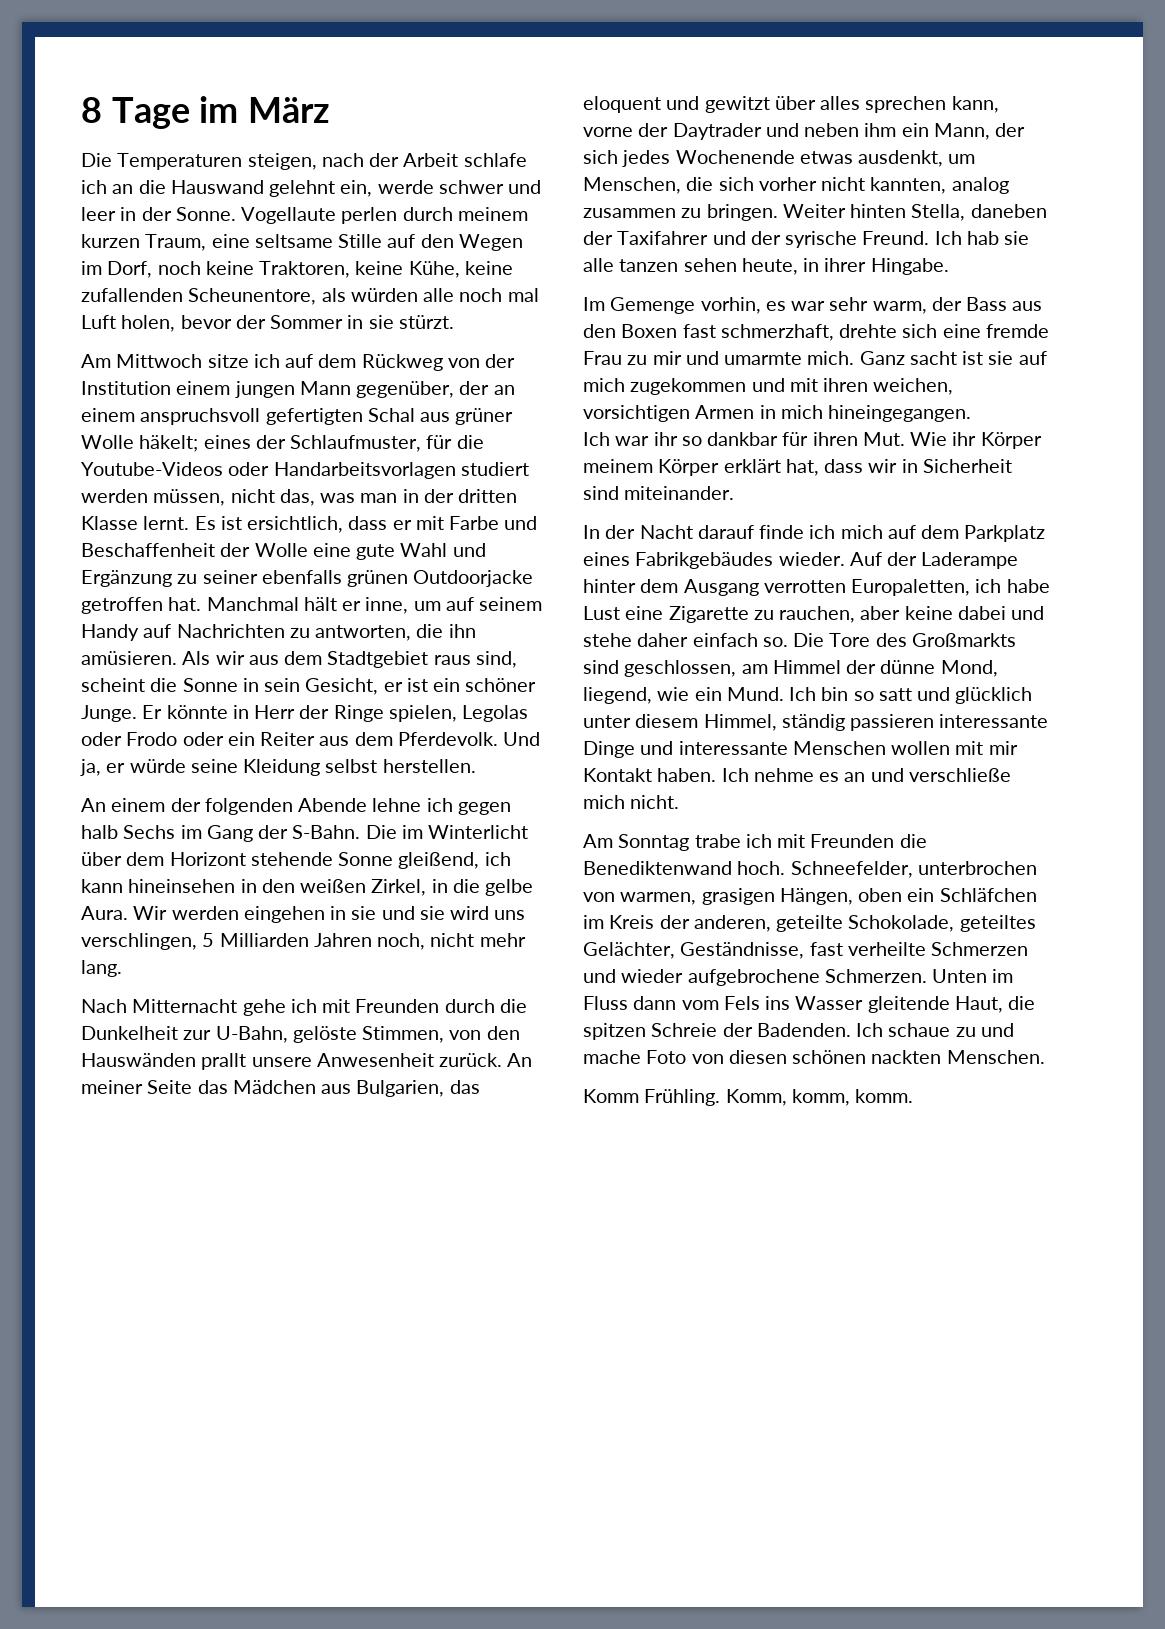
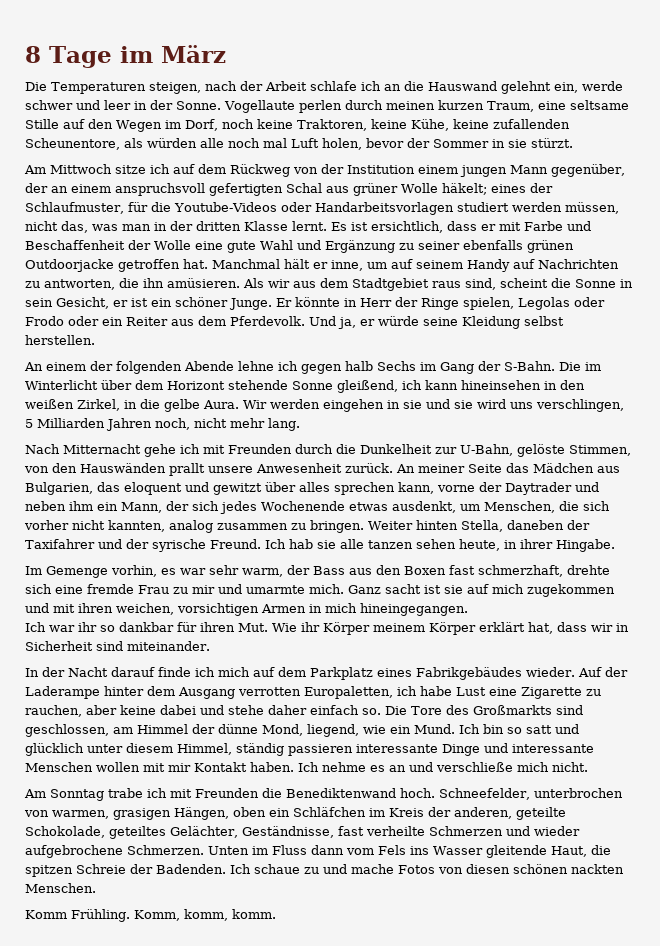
- Vogellaute perlen durch meinem kurzen Traum, eine seltsame Stille auf den Wegen im Dorf, noch keine Traktoren, keine Kühe, keine zufallenden Scheunentore, als würden alle noch mal Luft holen, bevor der Sommer in sie stürzt.
+ Vogellaute perlen durch meinen kurzen Traum, eine seltsame Stille auf den Wegen im Dorf, noch keine Traktoren, keine Kühe, keine zufallenden Scheunentore, als würden alle noch mal Luft holen, bevor der Sommer in sie stürzt.
- Ich schaue zu und mache Foto von diesen schönen nackten Menschen.
+ Ich schaue zu und mache Fotos von diesen schönen nackten Menschen.

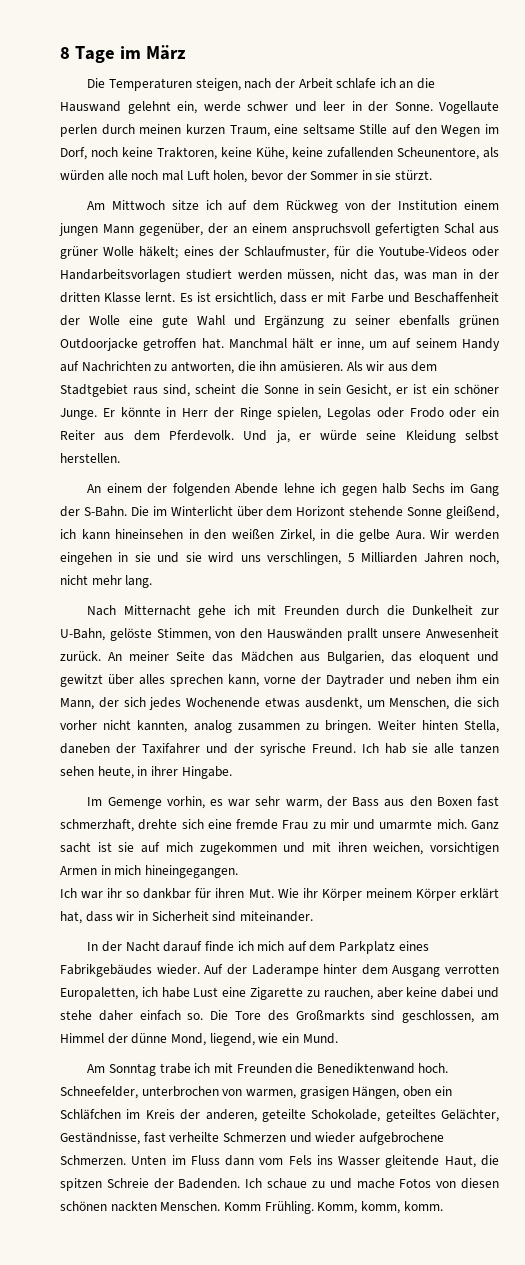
- Ich bin so satt und glücklich unter diesem Himmel, ständig passieren interessante Dinge und interessante Menschen wollen mit mir Kontakt haben. Ich nehme es an und verschließe mich nicht.
- Ich schaue zu und mache Fotos von diesen schönen nackten Menschen.
- Komm Frühling.
+ Ich schaue zu und mache Fotos von diesen schönen nackten Menschen. Komm Frühling.

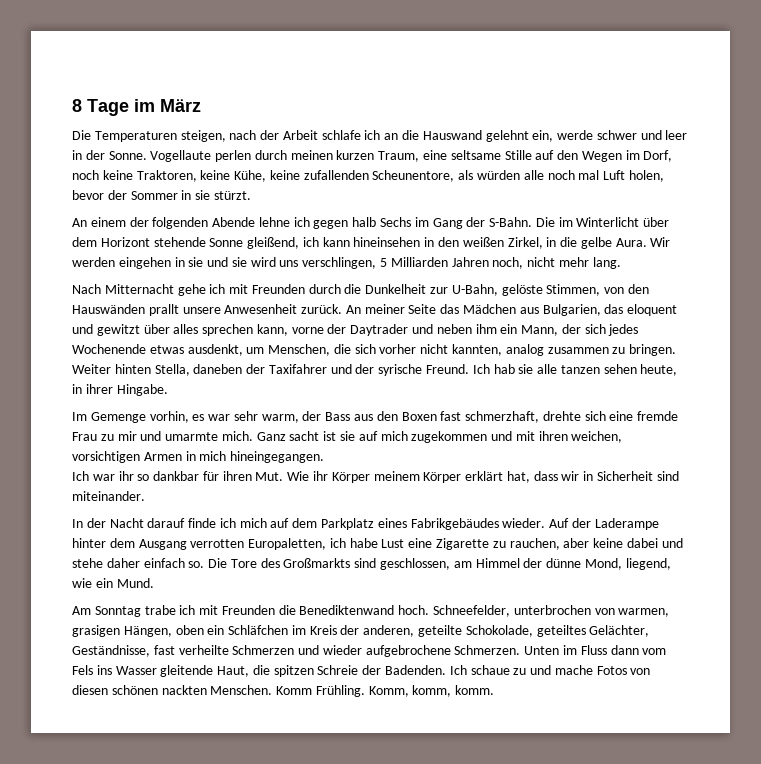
- Am Mittwoch sitze ich auf dem Rückweg von der Institution einem jungen Mann gegenüber, der an einem anspruchsvoll gefertigten Schal aus grüner Wolle häkelt; eines der Schlaufmuster, für die Youtube-Videos oder Handarbeitsvorlagen studiert werden müssen, nicht das, was man in der dritten Klasse lernt. Es ist ersichtlich, dass er mit Farbe und Beschaffenheit der Wolle eine gute Wahl und Ergänzung zu seiner ebenfalls grünen Outdoorjacke getroffen hat. Manchmal hält er inne, um auf seinem Handy auf Nachrichten zu antworten, die ihn amüsieren. Als wir aus dem Stadtgebiet raus sind, scheint die Sonne in sein Gesicht, er ist ein schöner Junge. Er könnte in Herr der Ringe spielen, Legolas oder Frodo oder ein Reiter aus dem Pferdevolk. Und ja, er würde seine Kleidung selbst herstellen.

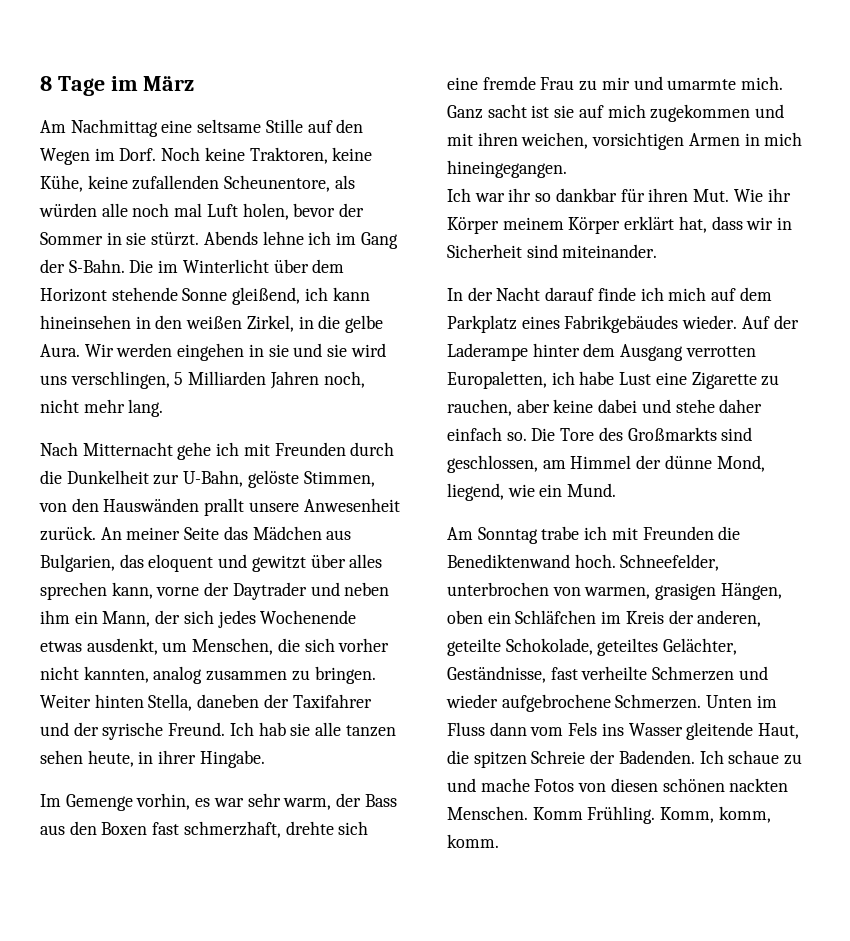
- Die Temperaturen steigen, nach der Arbeit schlafe ich an die Hauswand gelehnt ein, werde schwer und leer in der Sonne. Vogellaute perlen durch meinen kurzen Traum, eine seltsame Stille auf den Wegen im Dorf, noch keine Traktoren, keine Kühe, keine zufallenden Scheunentore, als würden alle noch mal Luft holen, bevor der Sommer in sie stürzt.
- An einem der folgenden Abende lehne ich gegen halb Sechs im Gang der S-Bahn.
+ Am Nachmittag eine seltsame Stille auf den Wegen im Dorf. Noch keine Traktoren, keine Kühe, keine zufallenden Scheunentore, als würden alle noch mal Luft holen, bevor der Sommer in sie stürzt. Abends lehne ich im Gang der S-Bahn.

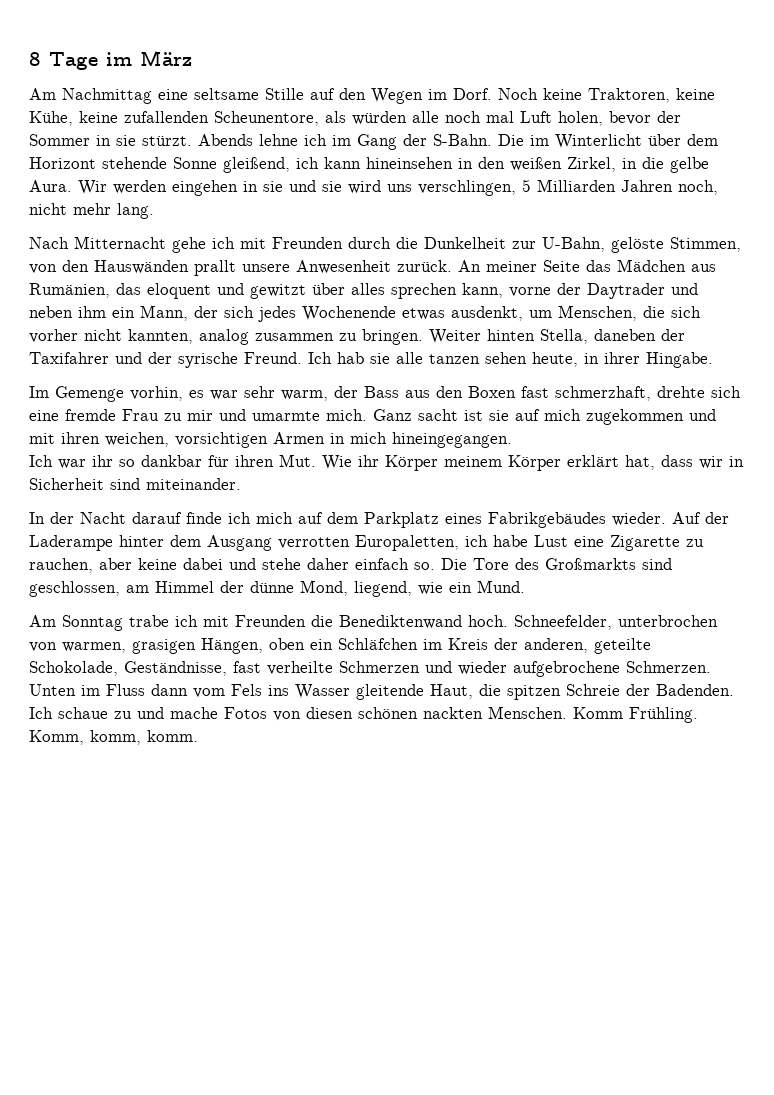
- An meiner Seite das Mädchen aus Bulgarien, das eloquent und gewitzt über alles sprechen kann, vorne der Daytrader und neben ihm ein Mann, der sich jedes Wochenende etwas ausdenkt, um Menschen, die sich vorher nicht kannten, analog zusammen zu bringen.
+ An meiner Seite das Mädchen aus Rumänien, das eloquent und gewitzt über alles sprechen kann, vorne der Daytrader und neben ihm ein Mann, der sich jedes Wochenende etwas ausdenkt, um Menschen, die sich vorher nicht kannten, analog zusammen zu bringen.
- Schneefelder, unterbrochen von warmen, grasigen Hängen, oben ein Schläfchen im Kreis der anderen, geteilte Schokolade, geteiltes Gelächter, Geständnisse, fast verheilte Schmerzen und wieder aufgebrochene Schmerzen.
+ Schneefelder, unterbrochen von warmen, grasigen Hängen, oben ein Schläfchen im Kreis der anderen, geteilte Schokolade, Geständnisse, fast verheilte Schmerzen und wieder aufgebrochene Schmerzen.

